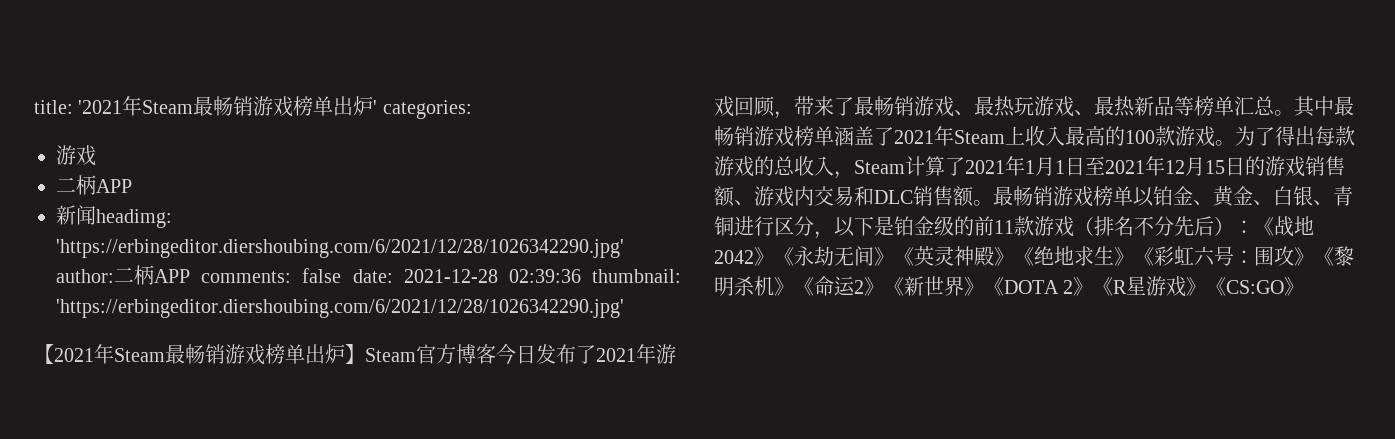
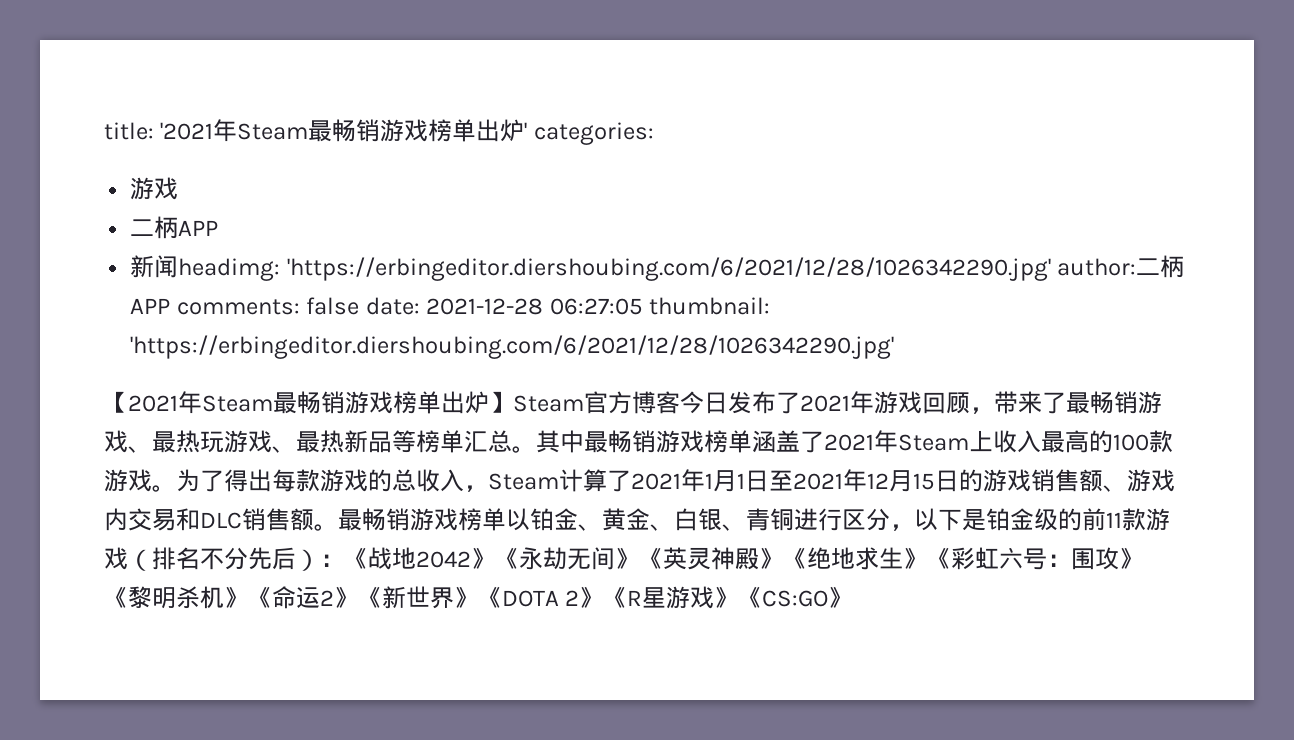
- 新闻headimg: 'https://erbingeditor.diershoubing.com/6/2021/12/28/1026342290.jpg' author:二柄APP comments: false date: 2021-12-28 02:39:36 thumbnail: 'https://erbingeditor.diershoubing.com/6/2021/12/28/1026342290.jpg'
+ 新闻headimg: 'https://erbingeditor.diershoubing.com/6/2021/12/28/1026342290.jpg' author:二柄APP comments: false date: 2021-12-28 06:27:05 thumbnail: 'https://erbingeditor.diershoubing.com/6/2021/12/28/1026342290.jpg'

